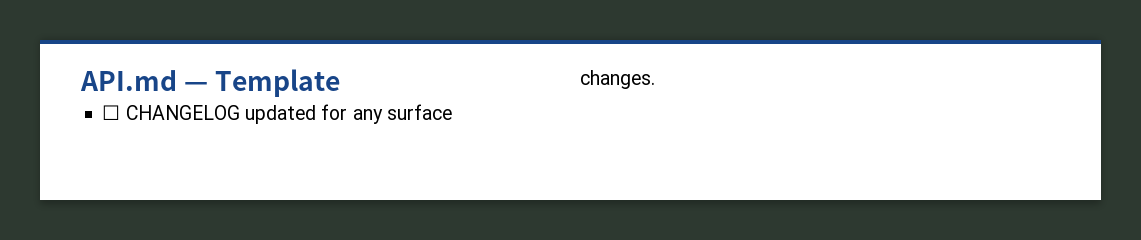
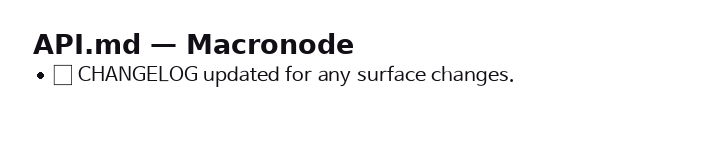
- API.md — Template
+ API.md — Macronode

